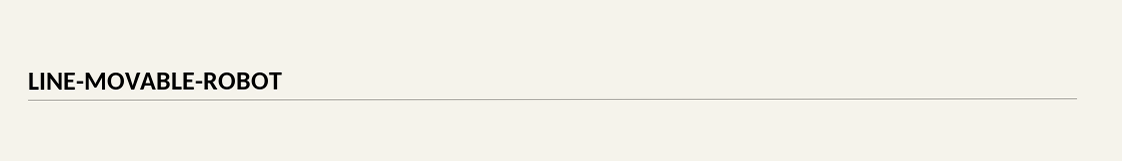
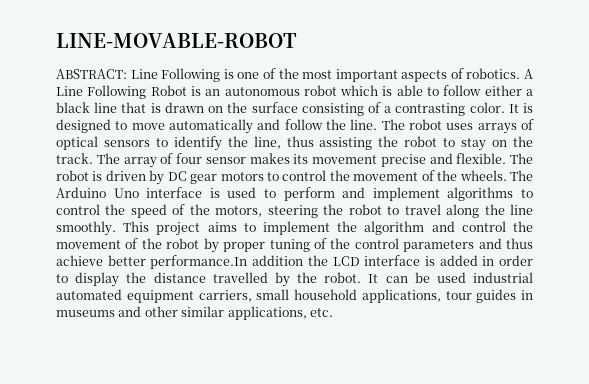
+ ABSTRACT: Line Following is one of the most important aspects of robotics. A Line Following Robot is an autonomous robot which is able to follow either a black line that is drawn on the surface consisting of a contrasting color. It is designed to move automatically and follow the line. The robot uses arrays of optical sensors to identify the line, thus assisting the robot to stay on the track. The array of four sensor makes its movement precise and flexible. The robot is driven by DC gear motors to control the movement of the wheels. The Arduino Uno interface is used to perform and implement algorithms to control the speed of the motors, steering the robot to travel along the line smoothly. This project aims to implement the algorithm and control the movement of the robot by proper tuning of the control parameters and thus achieve better performance.In addition the LCD interface is added in order to display the distance travelled by the robot. It can be used industrial automated equipment carriers, small household applications, tour guides in museums and other similar applications, etc.

